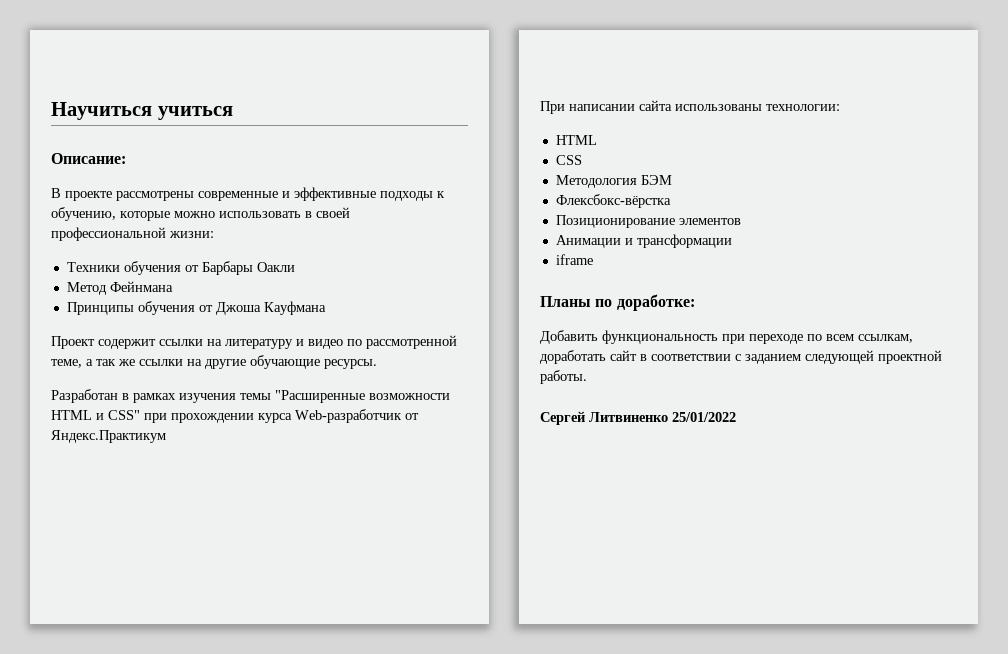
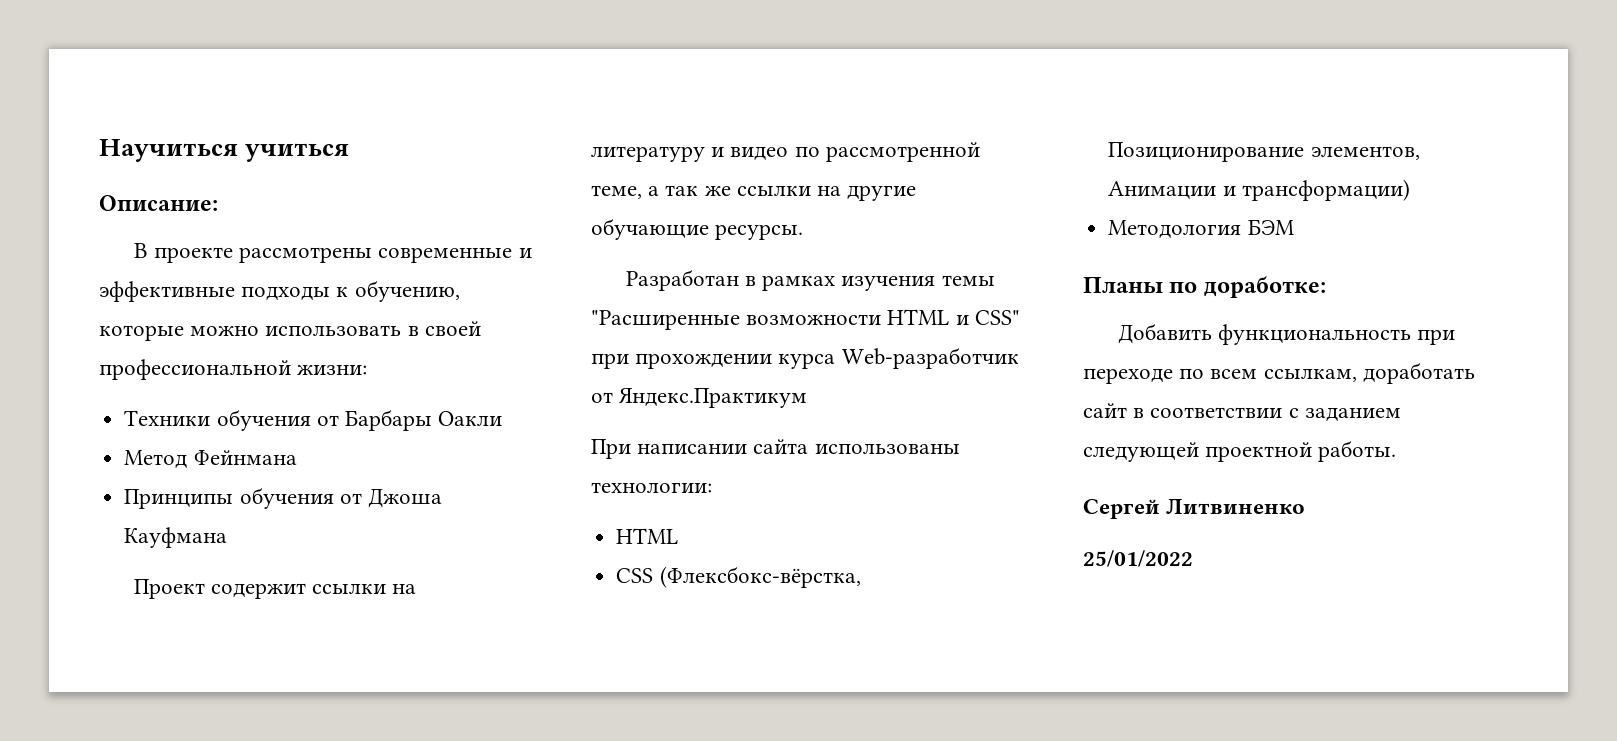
- CSS
+ CSS (Флексбокс-вёрстка, Позиционирование элементов, Анимации и трансформации)
  Методология БЭМ
- Флексбокс-вёрстка
- Позиционирование элементов
- Анимации и трансформации
- iframe
- Сергей Литвиненко 25/01/2022
+ Сергей Литвиненко
+ 25/01/2022

